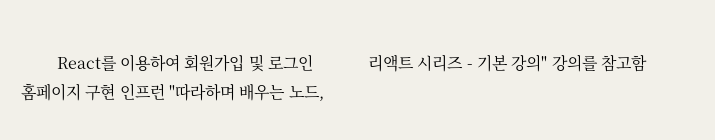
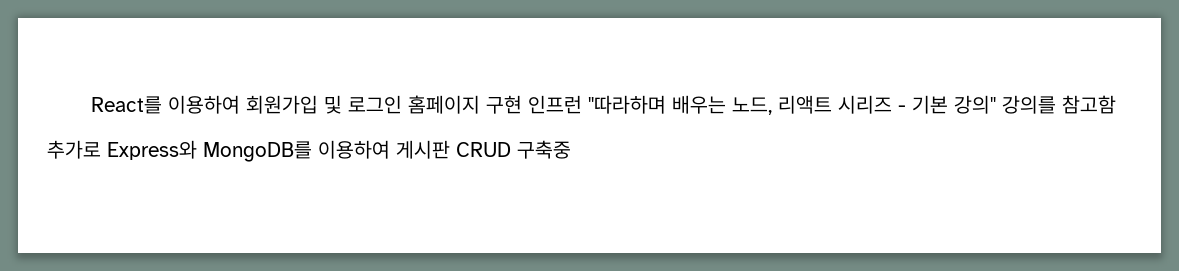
+ 추가로 Express와 MongoDB를 이용하여 게시판 CRUD 구축중

